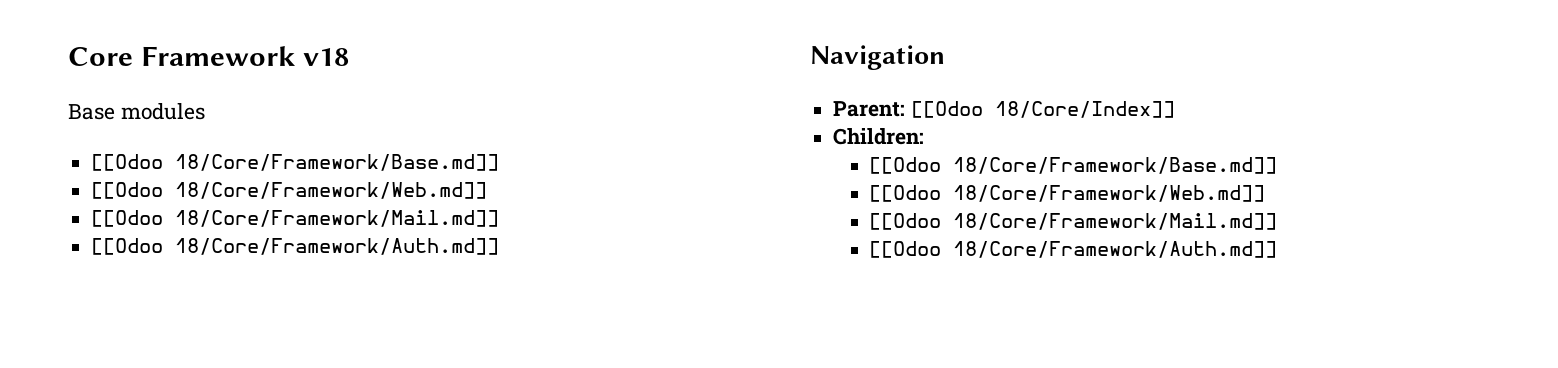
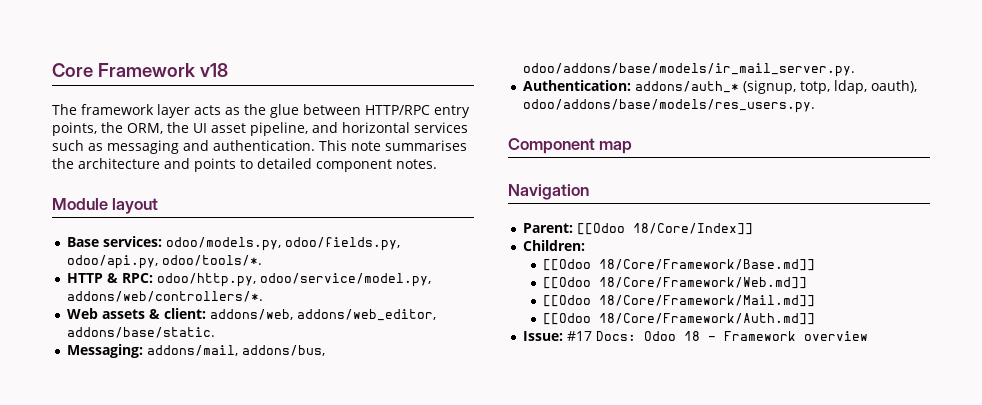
- Base modules
- [[Odoo 18/Core/Framework/Base.md]]
- [[Odoo 18/Core/Framework/Web.md]]
- [[Odoo 18/Core/Framework/Mail.md]]
- [[Odoo 18/Core/Framework/Auth.md]]
+ The framework layer acts as the glue between HTTP/RPC entry points, the ORM, the UI asset pipeline, and horizontal services such as messaging and authentication. This note summarises the architecture and points to detailed component notes.
+ Module layout
+ Base services: odoo/models.py, odoo/fields.py, odoo/api.py, odoo/tools/*.
+ HTTP & RPC: odoo/http.py, odoo/service/model.py, addons/web/controllers/*.
+ Web assets & client: addons/web, addons/web_editor, addons/base/static.
+ Messaging: addons/mail, addons/bus, odoo/addons/base/models/ir_mail_server.py.
+ Authentication: addons/auth_* (signup, totp, ldap, oauth), odoo/addons/base/models/res_users.py.
+ Component map
+ Issue: #17 Docs: Odoo 18 - Framework overview

